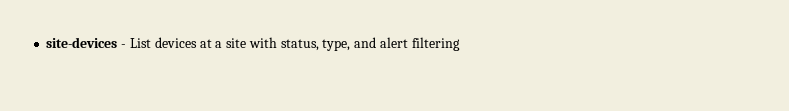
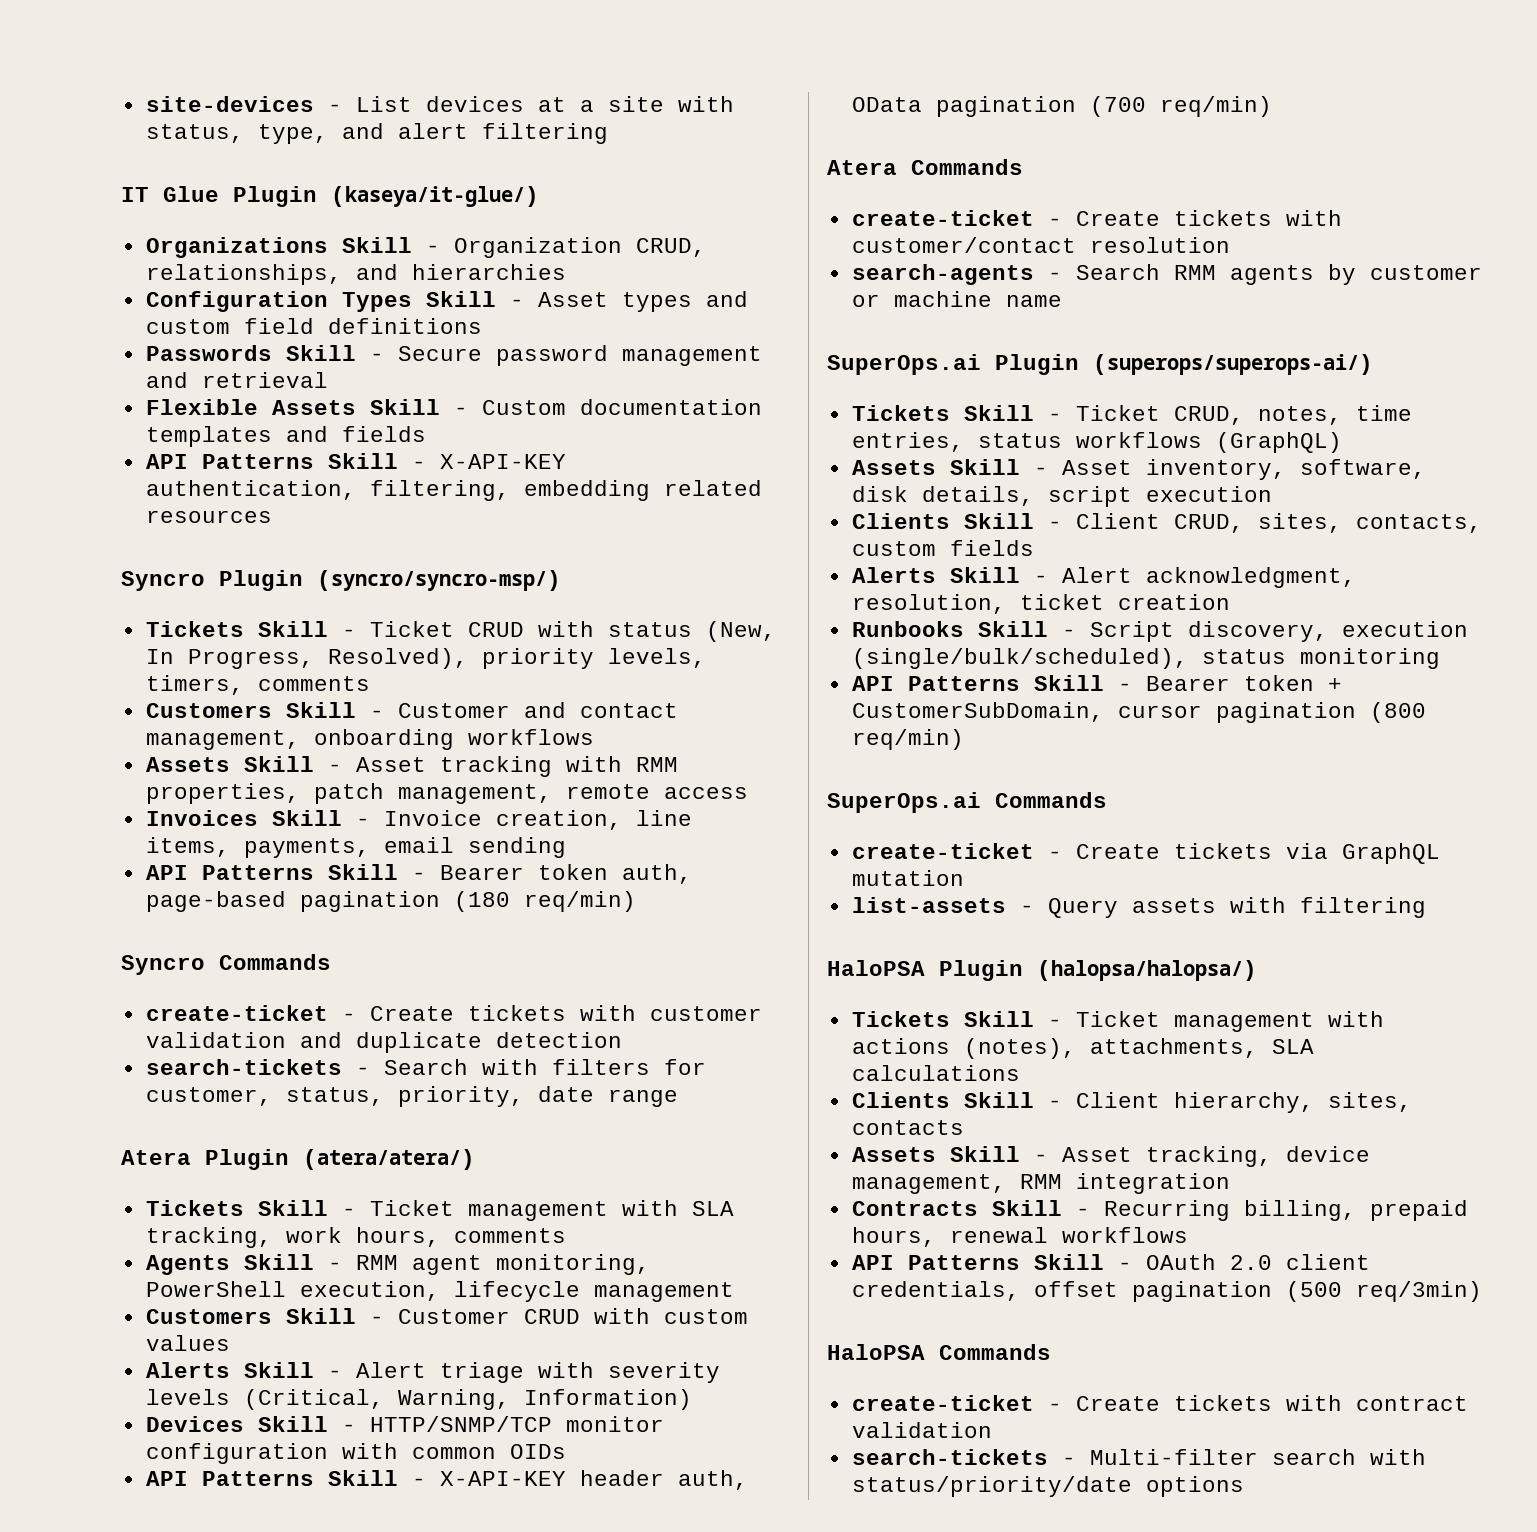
+ IT Glue Plugin (kaseya/it-glue/)
+ Organizations Skill - Organization CRUD, relationships, and hierarchies
+ Configuration Types Skill - Asset types and custom field definitions
+ Passwords Skill - Secure password management and retrieval
+ Flexible Assets Skill - Custom documentation templates and fields
+ API Patterns Skill - X-API-KEY authentication, filtering, embedding related resources
+ Syncro Plugin (syncro/syncro-msp/)
+ Tickets Skill - Ticket CRUD with status (New, In Progress, Resolved), priority levels, timers, comments
+ Customers Skill - Customer and contact management, onboarding workflows
+ Assets Skill - Asset tracking with RMM properties, patch management, remote access
+ Invoices Skill - Invoice creation, line items, payments, email sending
+ API Patterns Skill - Bearer token auth, page-based pagination (180 req/min)
+ Syncro Commands
+ create-ticket - Create tickets with customer validation and duplicate detection
+ search-tickets - Search with filters for customer, status, priority, date range
+ Atera Plugin (atera/atera/)
+ Tickets Skill - Ticket management with SLA tracking, work hours, comments
+ Agents Skill - RMM agent monitoring, PowerShell execution, lifecycle management
+ Customers Skill - Customer CRUD with custom values
+ Alerts Skill - Alert triage with severity levels (Critical, Warning, Information)
+ Devices Skill - HTTP/SNMP/TCP monitor configuration with common OIDs
+ API Patterns Skill - X-API-KEY header auth, OData pagination (700 req/min)
+ Atera Commands
+ create-ticket - Create tickets with customer/contact resolution
+ search-agents - Search RMM agents by customer or machine name
+ SuperOps.ai Plugin (superops/superops-ai/)
+ Tickets Skill - Ticket CRUD, notes, time entries, status workflows (GraphQL)
+ Assets Skill - Asset inventory, software, disk details, script execution
+ Clients Skill - Client CRUD, sites, contacts, custom fields
+ Alerts Skill - Alert acknowledgment, resolution, ticket creation
+ Runbooks Skill - Script discovery, execution (single/bulk/scheduled), status monitoring
+ API Patterns Skill - Bearer token + CustomerSubDomain, cursor pagination (800 req/min)
+ SuperOps.ai Commands
+ create-ticket - Create tickets via GraphQL mutation
+ list-assets - Query assets with filtering
+ HaloPSA Plugin (halopsa/halopsa/)
+ Tickets Skill - Ticket management with actions (notes), attachments, SLA calculations
+ Clients Skill - Client hierarchy, sites, contacts
+ Assets Skill - Asset tracking, device management, RMM integration
+ Contracts Skill - Recurring billing, prepaid hours, renewal workflows
+ API Patterns Skill - OAuth 2.0 client credentials, offset pagination (500 req/3min)
+ HaloPSA Commands
+ create-ticket - Create tickets with contract validation
+ search-tickets - Multi-filter search with status/priority/date options

